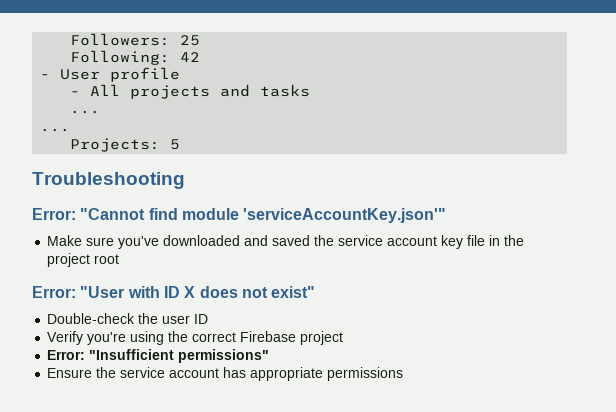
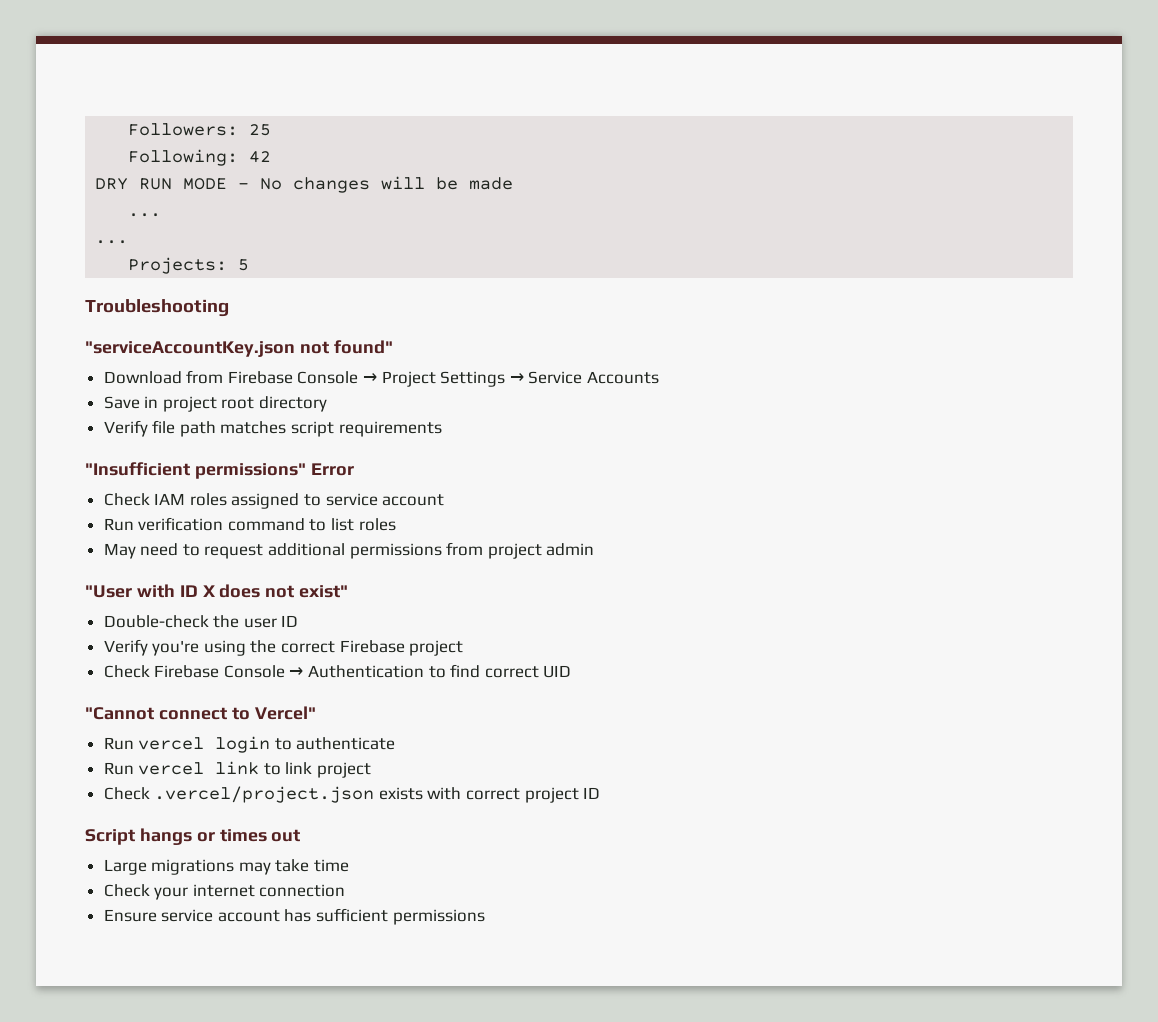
- - User profile
- - All projects and tasks
+ DRY RUN MODE - No changes will be made
- Error: "Cannot find module 'serviceAccountKey.json'"
- Make sure you've downloaded and saved the service account key file in the project root
- Error: "User with ID X does not exist"
+ "serviceAccountKey.json not found"
+ Download from Firebase Console → Project Settings → Service Accounts
+ Save in project root directory
+ Verify file path matches script requirements
+ "Insufficient permissions" Error
+ Check IAM roles assigned to service account
+ Run verification command to list roles
+ May need to request additional permissions from project admin
+ "User with ID X does not exist"
- Error: "Insufficient permissions"
+ Check Firebase Console → Authentication to find correct UID
+ "Cannot connect to Vercel"
+ Run vercel login to authenticate
+ Run vercel link to link project
+ Check .vercel/project.json exists with correct project ID
+ Script hangs or times out
+ Large migrations may take time
+ Check your internet connection
- Ensure the service account has appropriate permissions
+ Ensure service account has sufficient permissions

